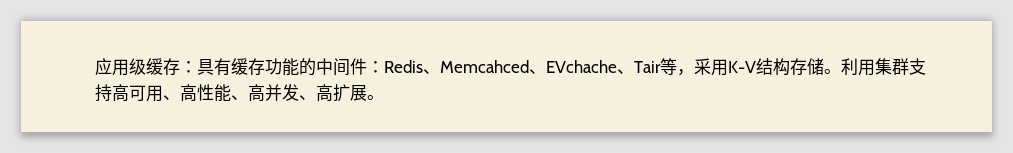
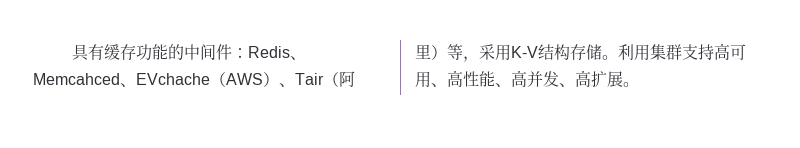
- 应用级缓存：具有缓存功能的中间件：Redis、Memcahced、EVchache、Tair等，采用K-V结构存储。
+ 具有缓存功能的中间件：Redis、Memcahced、EVchache（AWS）、Tair（阿里）等，采用K-V结构存储。

